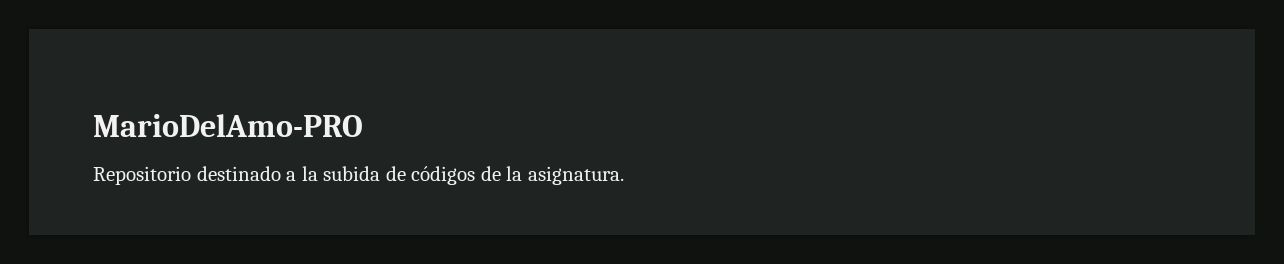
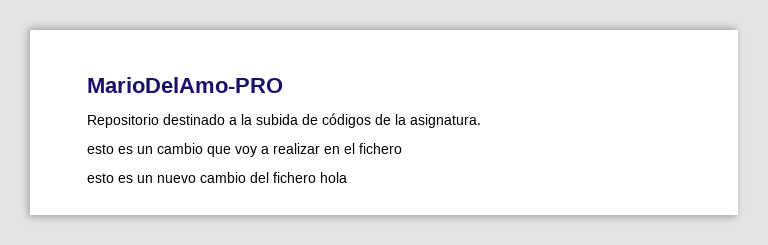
+ esto es un cambio que voy a realizar en el fichero
+ esto es un nuevo cambio del fichero hola

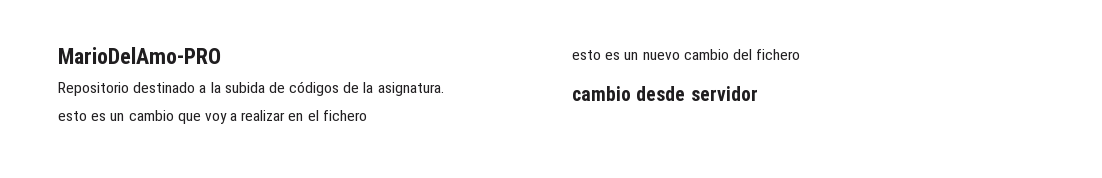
- esto es un nuevo cambio del fichero hola
+ esto es un nuevo cambio del fichero
+ cambio desde servidor

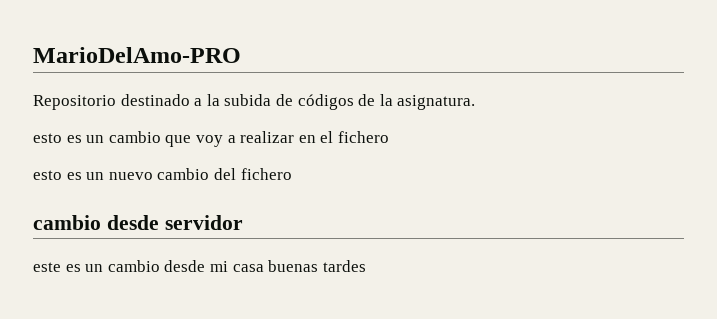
+ este es un cambio desde mi casa buenas tardes

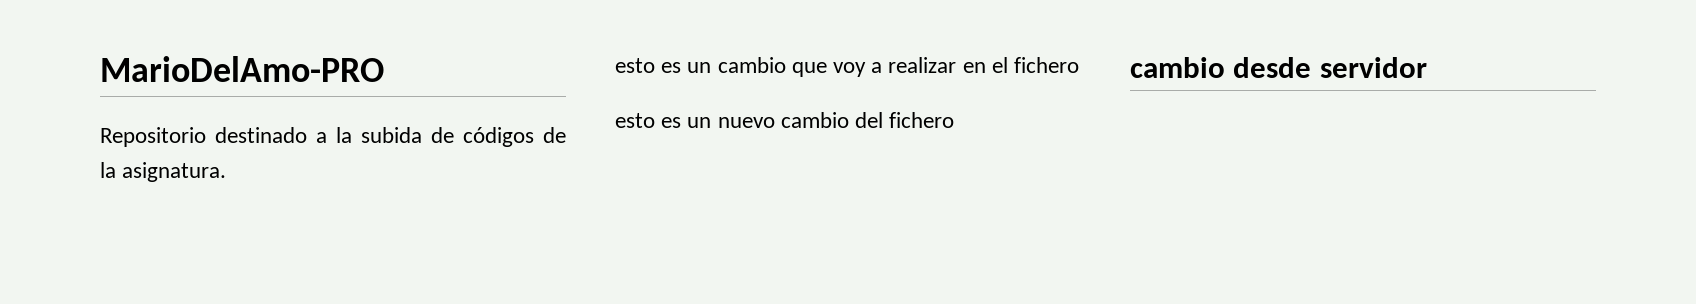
- este es un cambio desde mi casa buenas tardes

